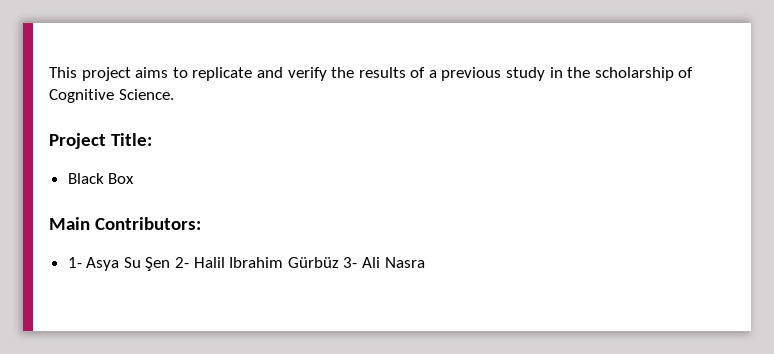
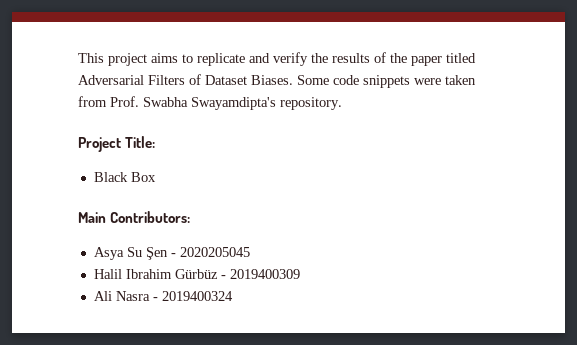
- This project aims to replicate and verify the results of a previous study in the scholarship of Cognitive Science.
+ This project aims to replicate and verify the results of the paper titled Adversarial Filters of Dataset Biases. Some code snippets were taken from Prof. Swabha Swayamdipta's repository.
- 1- Asya Su Şen 2- Halil Ibrahim Gürbüz 3- Ali Nasra
+ Asya Su Şen - 2020205045
+ Halil Ibrahim Gürbüz - 2019400309
+ Ali Nasra - 2019400324

